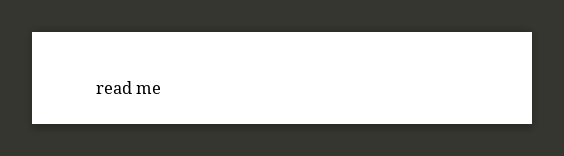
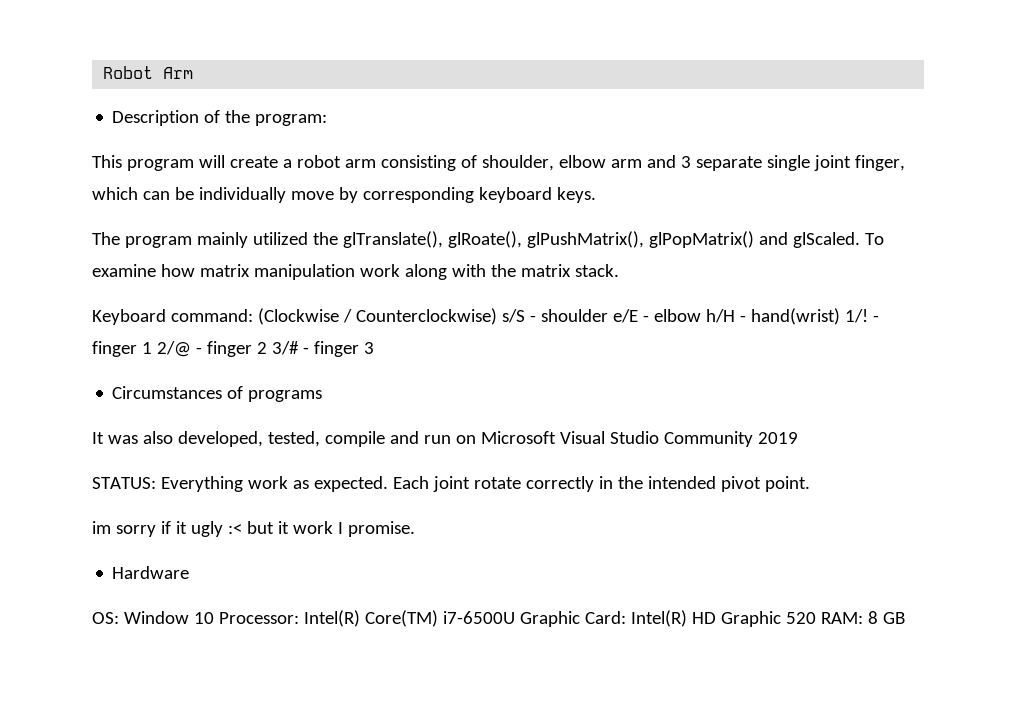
- read me
+ Robot Arm
+ Description of the program:
+ This program will create a robot arm consisting of shoulder, elbow arm and 3 separate single joint finger, which can be individually move by corresponding keyboard keys.
+ The program mainly utilized the glTranslate(), glRoate(), glPushMatrix(), glPopMatrix() and glScaled. To examine how matrix manipulation work along with the matrix stack.
+ Keyboard command: (Clockwise / Counterclockwise) s/S - shoulder e/E - elbow h/H - hand(wrist) 1/! - finger 1 2/@ - finger 2 3/# - finger 3
+ Circumstances of programs
+ It was also developed, tested, compile and run on Microsoft Visual Studio Community 2019
+ STATUS: Everything work as expected. Each joint rotate correctly in the intended pivot point.
+ im sorry if it ugly :< but it work I promise.
+ Hardware
+ OS: Window 10 Processor: Intel(R) Core(TM) i7-6500U Graphic Card: Intel(R) HD Graphic 520 RAM: 8 GB

